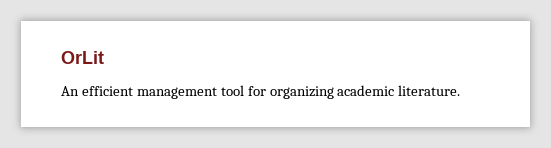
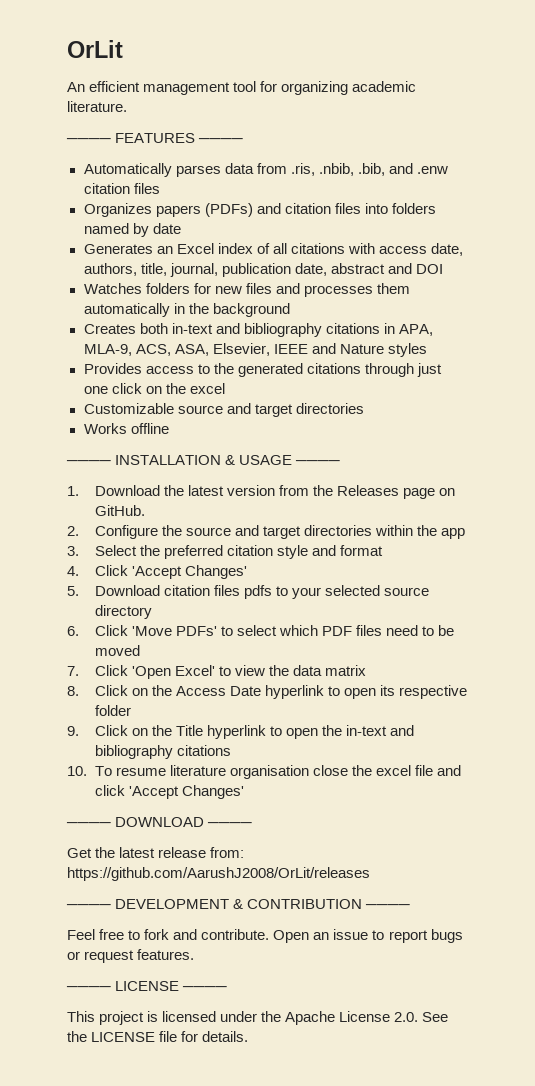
+ ──── FEATURES ────
+ Automatically parses data from .ris, .nbib, .bib, and .enw citation files
+ Organizes papers (PDFs) and citation files into folders named by date
+ Generates an Excel index of all citations with access date, authors, title, journal, publication date, abstract and DOI
+ Watches folders for new files and processes them automatically in the background
+ Creates both in-text and bibliography citations in APA, MLA-9, ACS, ASA, Elsevier, IEEE and Nature styles
+ Provides access to the generated citations through just one click on the excel
+ Customizable source and target directories
+ Works offline
+ ──── INSTALLATION & USAGE ────
+ 1. Download the latest version from the Releases page on GitHub.
+ 2. Configure the source and target directories within the app
+ 3. Select the preferred citation style and format
+ 4. Click 'Accept Changes'
+ 5. Download citation files pdfs to your selected source directory
+ 6. Click 'Move PDFs' to select which PDF files need to be moved
+ 7. Click 'Open Excel' to view the data matrix
+ 8. Click on the Access Date hyperlink to open its respective folder
+ 9. Click on the Title hyperlink to open the in-text and bibliography citations
+ 10. To resume literature organisation close the excel file and click 'Accept Changes'
+ ──── DOWNLOAD ────
+ Get the latest release from: https://github.com/AarushJ2008/OrLit/releases
+ ──── DEVELOPMENT & CONTRIBUTION ────
+ Feel free to fork and contribute. Open an issue to report bugs or request features.
+ ──── LICENSE ────
+ This project is licensed under the Apache License 2.0. See the LICENSE file for details.

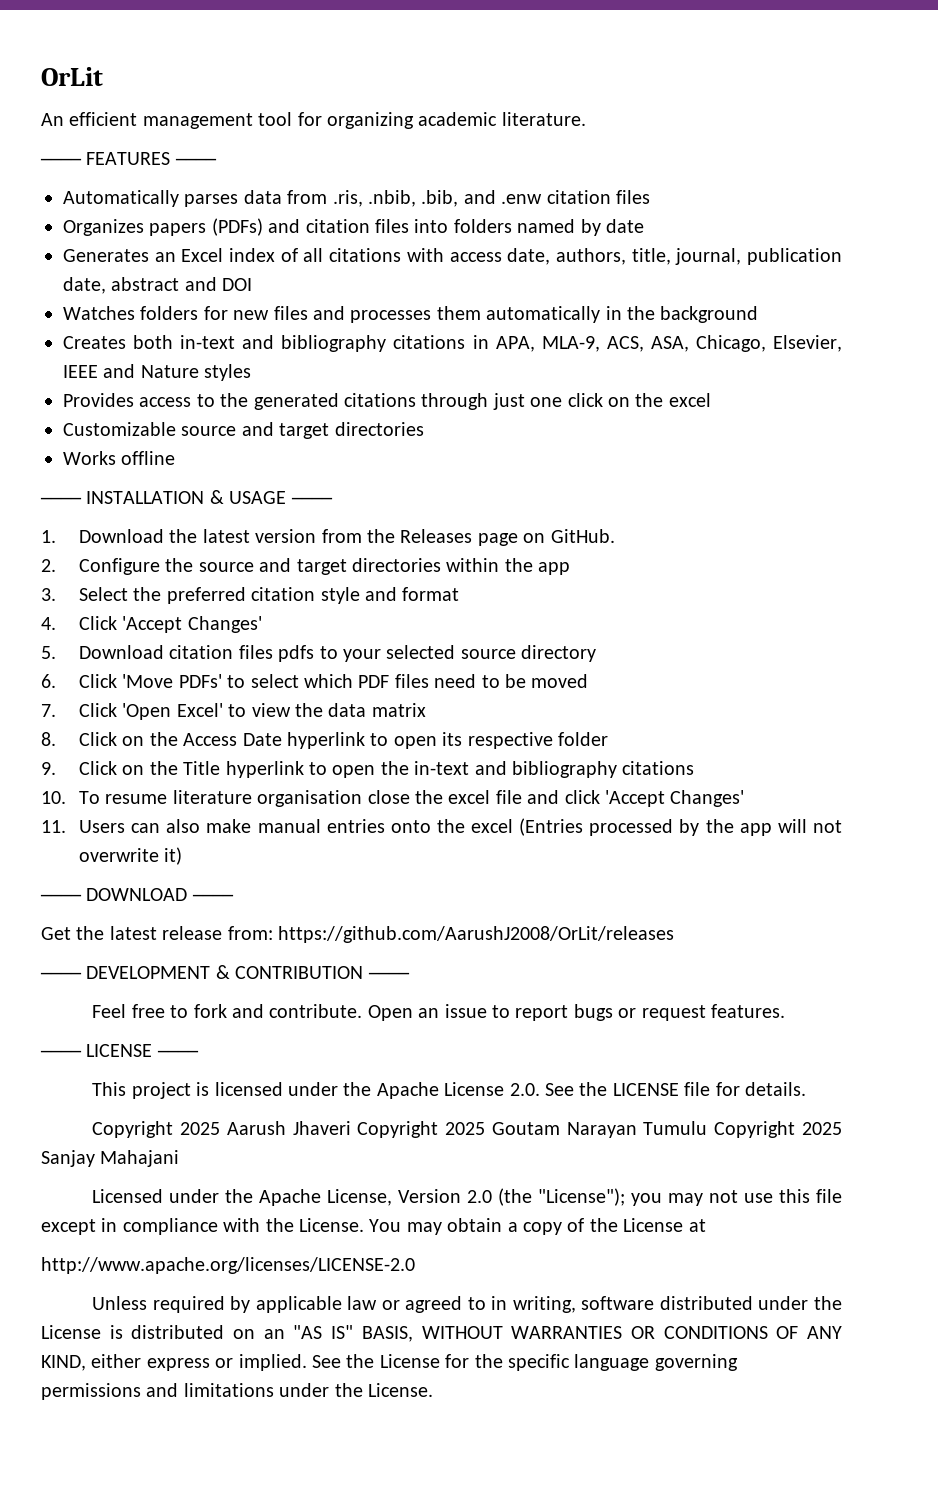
- Creates both in-text and bibliography citations in APA, MLA-9, ACS, ASA, Elsevier, IEEE and Nature styles
+ Creates both in-text and bibliography citations in APA, MLA-9, ACS, ASA, Chicago, Elsevier, IEEE and Nature styles
+ 11. Users can also make manual entries onto the excel (Entries processed by the app will not overwrite it)
+ Copyright 2025 Aarush Jhaveri Copyright 2025 Goutam Narayan Tumulu Copyright 2025 Sanjay Mahajani
+ Licensed under the Apache License, Version 2.0 (the "License"); you may not use this file except in compliance with the License. You may obtain a copy of the License at
+ http://www.apache.org/licenses/LICENSE-2.0
+ Unless required by applicable law or agreed to in writing, software distributed under the License is distributed on an "AS IS" BASIS, WITHOUT WARRANTIES OR CONDITIONS OF ANY KIND, either express or implied. See the License for the specific language governing permissions and limitations under the License.

